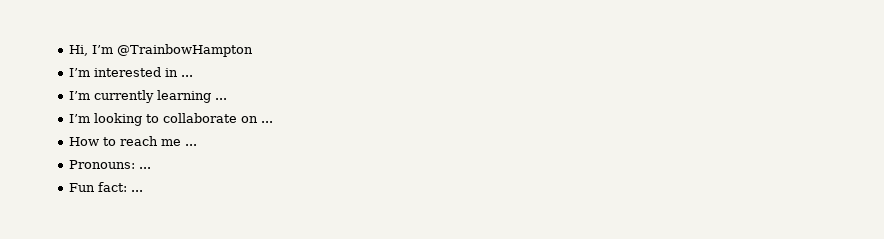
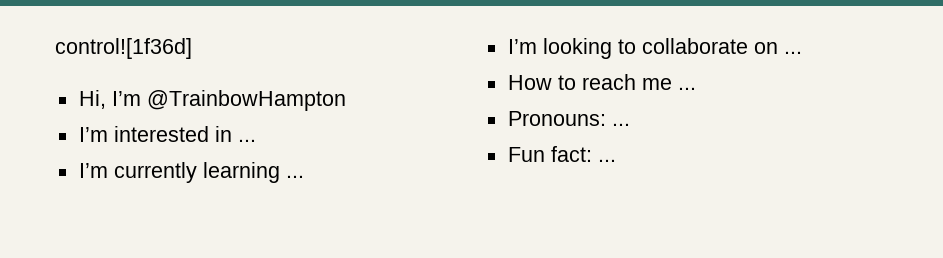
+ control![1f36d]

